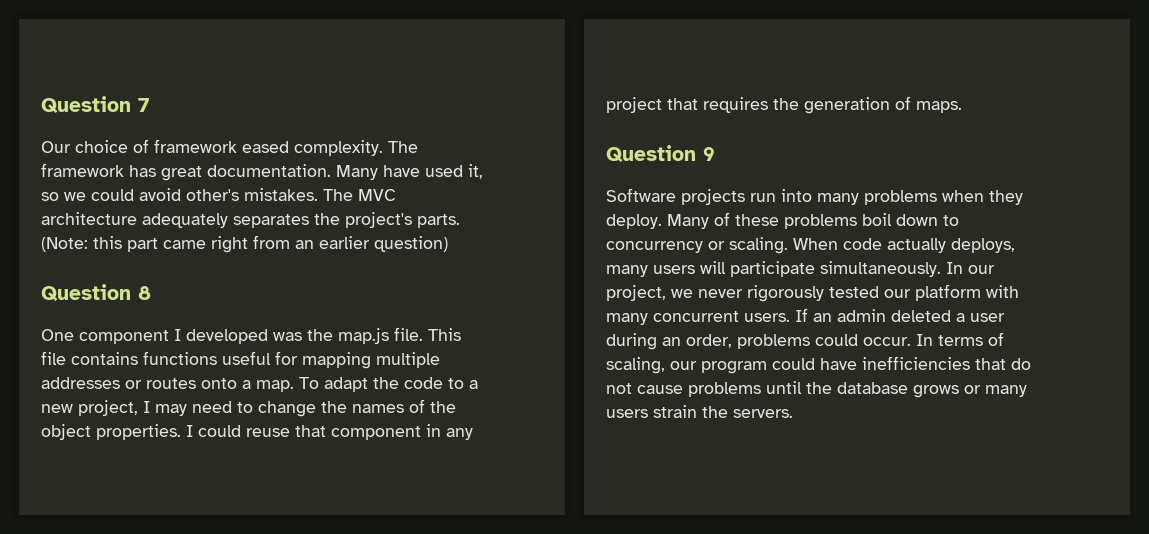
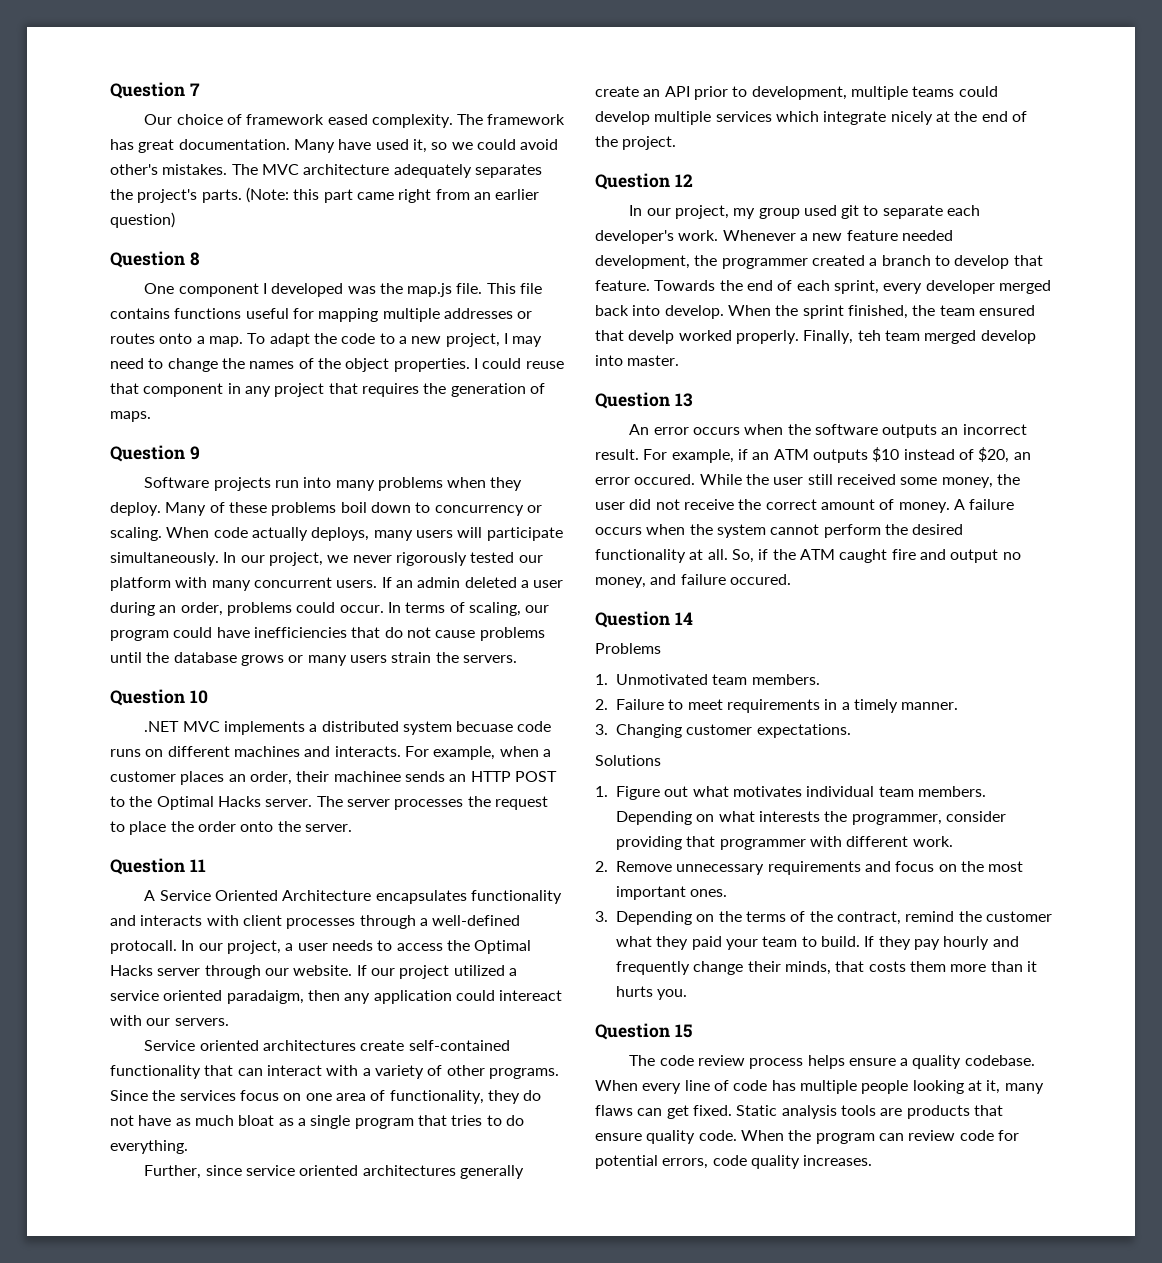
+ Question 10
+ .NET MVC implements a distributed system becuase code runs on different machines and interacts. For example, when a customer places an order, their machinee sends an HTTP POST to the Optimal Hacks server. The server processes the request to place the order onto the server.
+ Question 11
+ A Service Oriented Architecture encapsulates functionality and interacts with client processes through a well-defined protocall. In our project, a user needs to access the Optimal Hacks server through our website. If our project utilized a service oriented paradaigm, then any application could intereact with our servers.
+ Service oriented architectures create self-contained functionality that can interact with a variety of other programs. Since the services focus on one area of functionality, they do not have as much bloat as a single program that tries to do everything.
+ Further, since service oriented architectures generally create an API prior to development, multiple teams could develop multiple services which integrate nicely at the end of the project.
+ Question 12
+ In our project, my group used git to separate each developer's work. Whenever a new feature needed development, the programmer created a branch to develop that feature. Towards the end of each sprint, every developer merged back into develop. When the sprint finished, the team ensured that develp worked properly. Finally, teh team merged develop into master.
+ Question 13
+ An error occurs when the software outputs an incorrect result. For example, if an ATM outputs $10 instead of $20, an error occured. While the user still received some money, the user did not receive the correct amount of money. A failure occurs when the system cannot perform the desired functionality at all. So, if the ATM caught fire and output no money, and failure occured.
+ Question 14
+ Problems
+ 1. Unmotivated team members.
+ 2. Failure to meet requirements in a timely manner.
+ 3. Changing customer expectations.
+ Solutions
+ 1. Figure out what motivates individual team members. Depending on what interests the programmer, consider providing that programmer with different work.
+ 2. Remove unnecessary requirements and focus on the most important ones.
+ 3. Depending on the terms of the contract, remind the customer what they paid your team to build. If they pay hourly and frequently change their minds, that costs them more than it hurts you.
+ Question 15
+ The code review process helps ensure a quality codebase. When every line of code has multiple people looking at it, many flaws can get fixed. Static analysis tools are products that ensure quality code. When the program can review code for potential errors, code quality increases.

